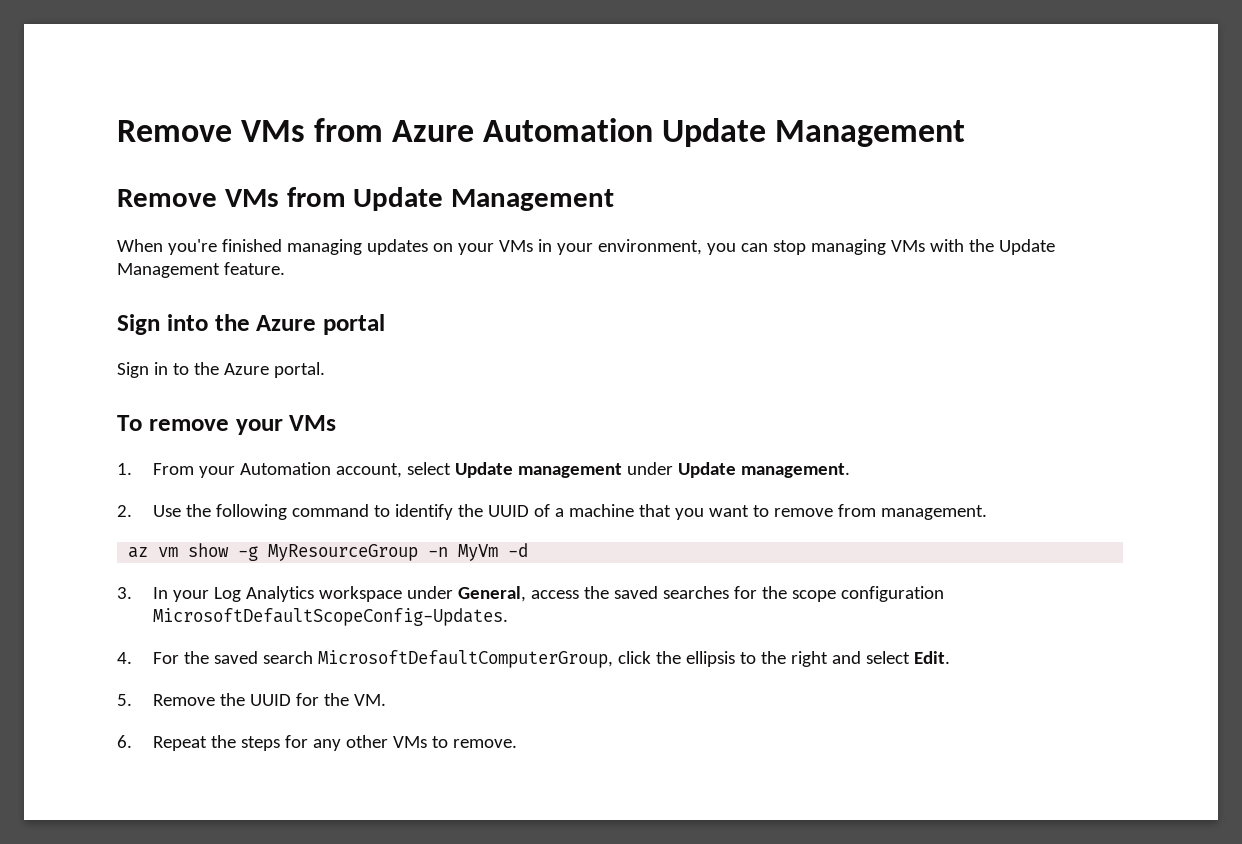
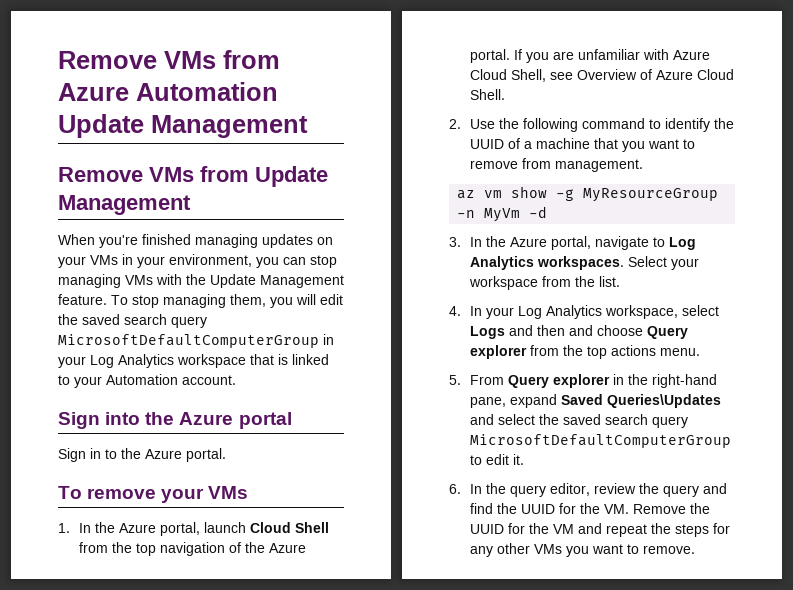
+ To stop managing them, you will edit the saved search query MicrosoftDefaultComputerGroup in your Log Analytics workspace that is linked to your Automation account.
- 1. From your Automation account, select Update management under Update management.
+ 1. In the Azure portal, launch Cloud Shell from the top navigation of the Azure portal. If you are unfamiliar with Azure Cloud Shell, see Overview of Azure Cloud Shell.
- 3. In your Log Analytics workspace under General, access the saved searches for the scope configuration MicrosoftDefaultScopeConfig-Updates.
- 4. For the saved search MicrosoftDefaultComputerGroup, click the ellipsis to the right and select Edit.
- 5. Remove the UUID for the VM.
- 6. Repeat the steps for any other VMs to remove.
+ 3. In the Azure portal, navigate to Log Analytics workspaces. Select your workspace from the list.
+ 4. In your Log Analytics workspace, select Logs and then and choose Query explorer from the top actions menu.
+ 5. From Query explorer in the right-hand pane, expand Saved Queries\Updates and select the saved search query MicrosoftDefaultComputerGroup to edit it.
+ 6. In the query editor, review the query and find the UUID for the VM. Remove the UUID for the VM and repeat the steps for any other VMs you want to remove.

